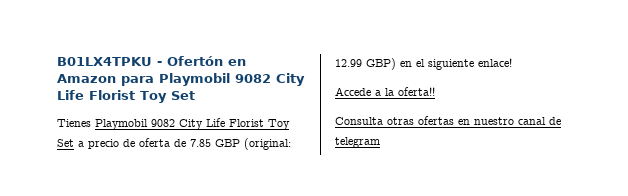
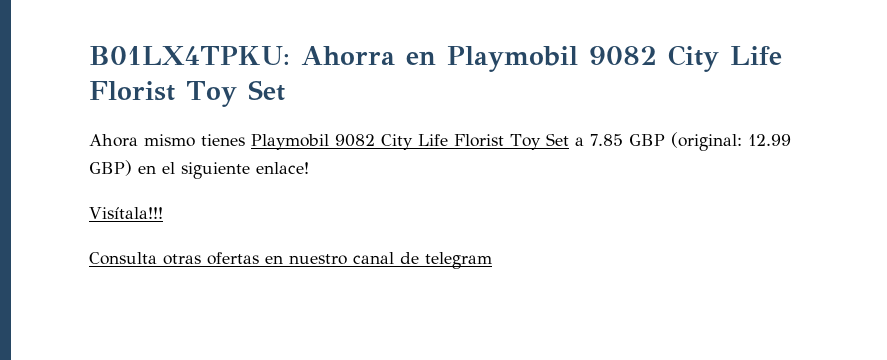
- B01LX4TPKU - Ofertón en Amazon para Playmobil 9082 City Life Florist Toy Set
+ B01LX4TPKU: Ahorra en Playmobil 9082 City Life Florist Toy Set
- Tienes Playmobil 9082 City Life Florist Toy Set a precio de oferta de 7.85 GBP (original: 12.99 GBP) en el siguiente enlace!
+ Ahora mismo tienes Playmobil 9082 City Life Florist Toy Set a 7.85 GBP (original: 12.99 GBP) en el siguiente enlace!
- Accede a la oferta!!
+ Visítala!!!

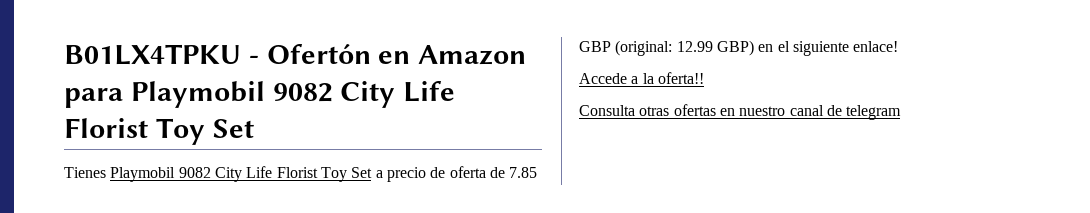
- B01LX4TPKU: Ahorra en Playmobil 9082 City Life Florist Toy Set
+ B01LX4TPKU - Ofertón en Amazon para Playmobil 9082 City Life Florist Toy Set
- Ahora mismo tienes Playmobil 9082 City Life Florist Toy Set a 7.85 GBP (original: 12.99 GBP) en el siguiente enlace!
+ Tienes Playmobil 9082 City Life Florist Toy Set a precio de oferta de 7.85 GBP (original: 12.99 GBP) en el siguiente enlace!
- Visítala!!!
+ Accede a la oferta!!

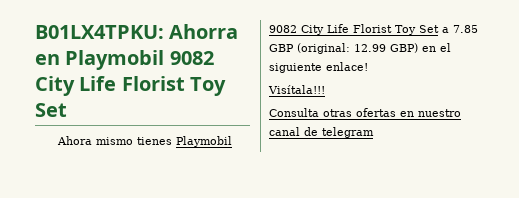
- B01LX4TPKU - Ofertón en Amazon para Playmobil 9082 City Life Florist Toy Set
+ B01LX4TPKU: Ahorra en Playmobil 9082 City Life Florist Toy Set
- Tienes Playmobil 9082 City Life Florist Toy Set a precio de oferta de 7.85 GBP (original: 12.99 GBP) en el siguiente enlace!
+ Ahora mismo tienes Playmobil 9082 City Life Florist Toy Set a 7.85 GBP (original: 12.99 GBP) en el siguiente enlace!
- Accede a la oferta!!
+ Visítala!!!

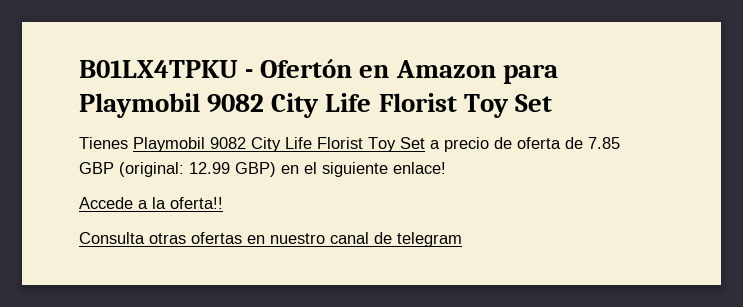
- B01LX4TPKU: Ahorra en Playmobil 9082 City Life Florist Toy Set
+ B01LX4TPKU - Ofertón en Amazon para Playmobil 9082 City Life Florist Toy Set
- Ahora mismo tienes Playmobil 9082 City Life Florist Toy Set a 7.85 GBP (original: 12.99 GBP) en el siguiente enlace!
+ Tienes Playmobil 9082 City Life Florist Toy Set a precio de oferta de 7.85 GBP (original: 12.99 GBP) en el siguiente enlace!
- Visítala!!!
+ Accede a la oferta!!

